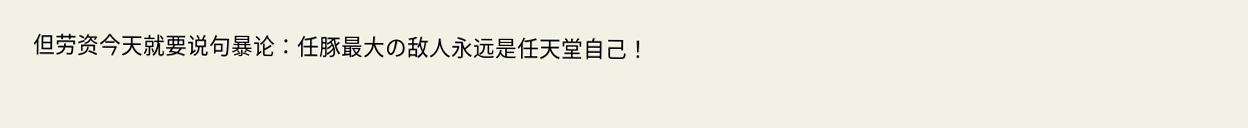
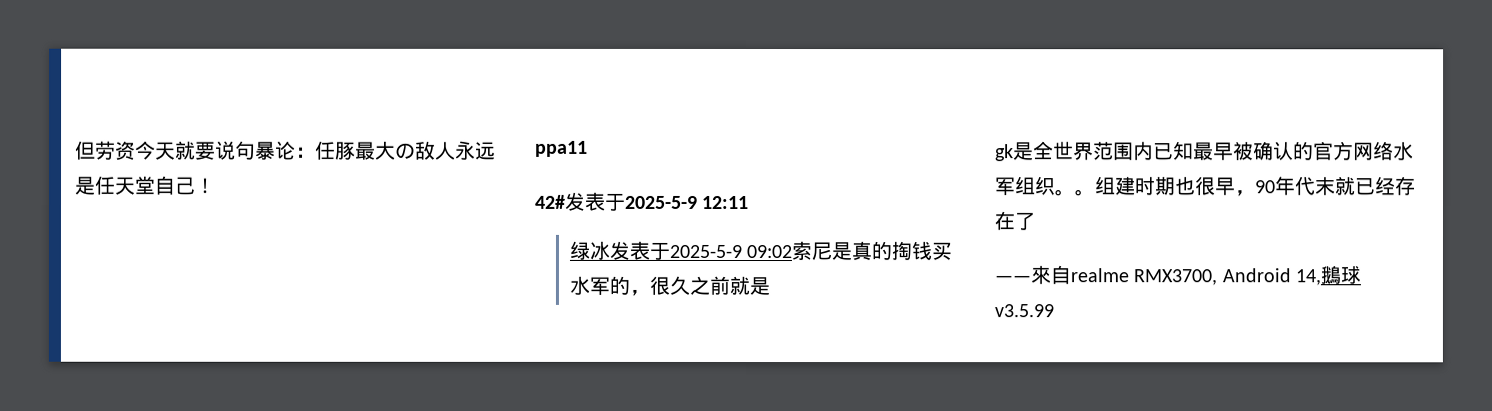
+ ppa11
+ 42#发表于2025-5-9 12:11
+ 绿冰发表于2025-5-9 09:02索尼是真的掏钱买水军的，很久之前就是
+ gk是全世界范围内已知最早被确认的官方网络水军组织。。组建时期也很早，90年代末就已经存在了
+ ——來自realme RMX3700, Android 14,鵝球v3.5.99

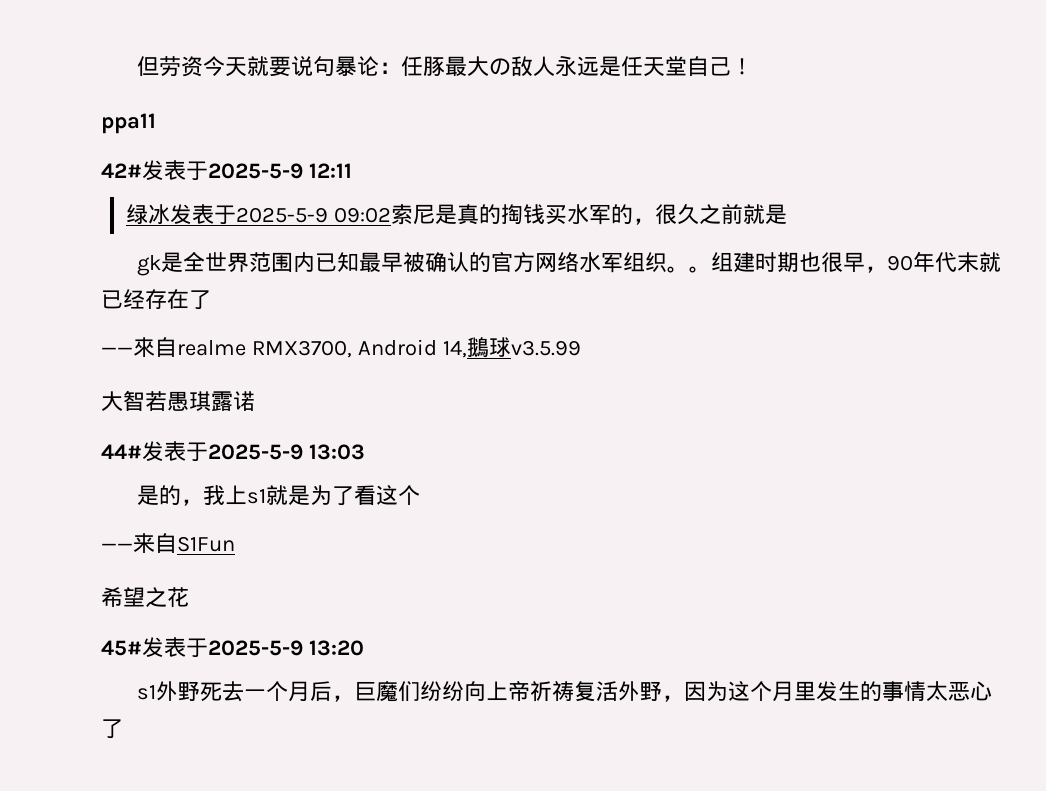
+ 大智若愚琪露诺
+ 44#发表于2025-5-9 13:03
+ 是的，我上s1就是为了看这个
+ ——来自S1Fun
+ 希望之花
+ 45#发表于2025-5-9 13:20
+ s1外野死去一个月后，巨魔们纷纷向上帝祈祷复活外野，因为这个月里发生的事情太恶心了

